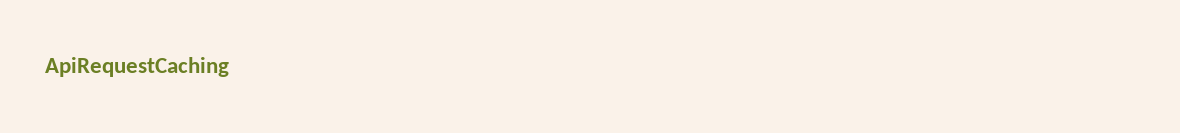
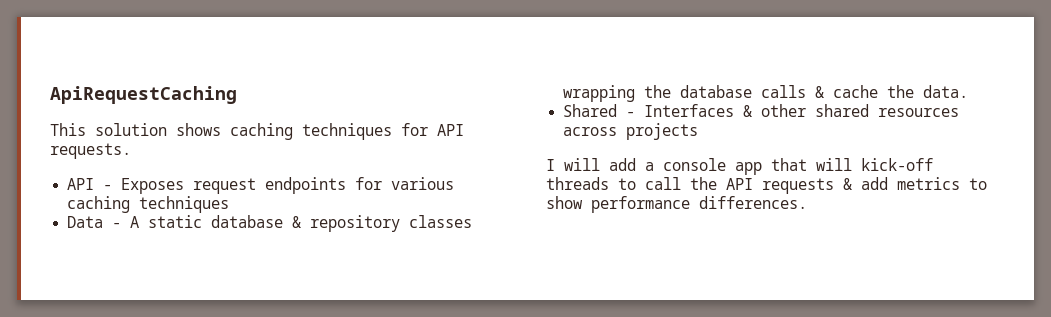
+ This solution shows caching techniques for API requests.
+ API - Exposes request endpoints for various caching techniques
+ Data - A static database & repository classes wrapping the database calls & cache the data.
+ Shared - Interfaces & other shared resources across projects
+ I will add a console app that will kick-off threads to call the API requests & add metrics to show performance differences.

